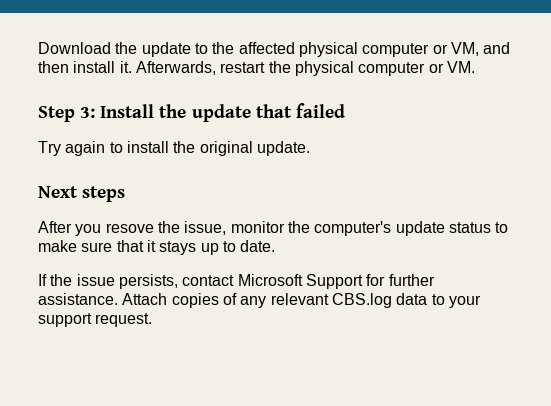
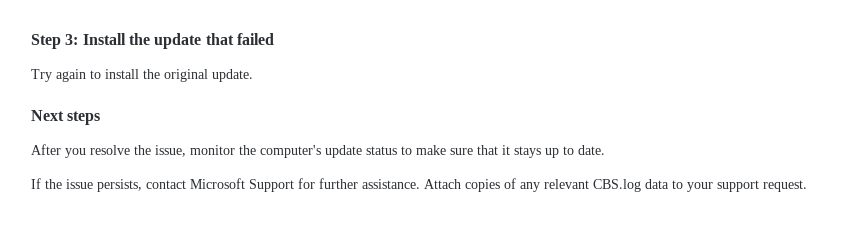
- Download the update to the affected physical computer or VM, and then install it. Afterwards, restart the physical computer or VM.
- After you resove the issue, monitor the computer's update status to make sure that it stays up to date.
+ After you resolve the issue, monitor the computer's update status to make sure that it stays up to date.

